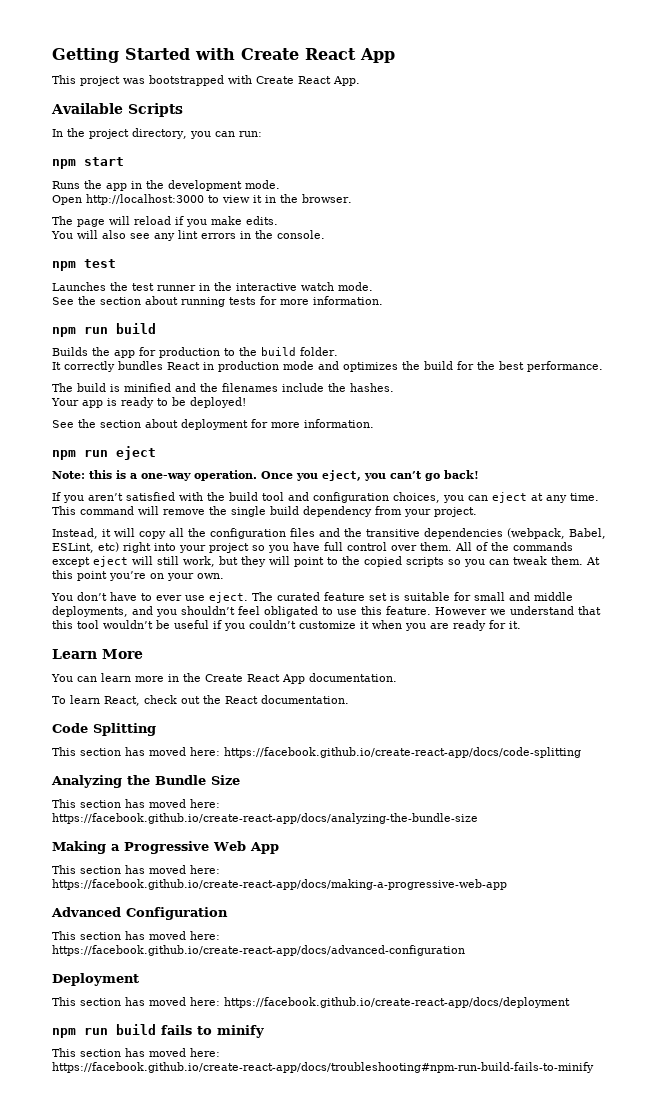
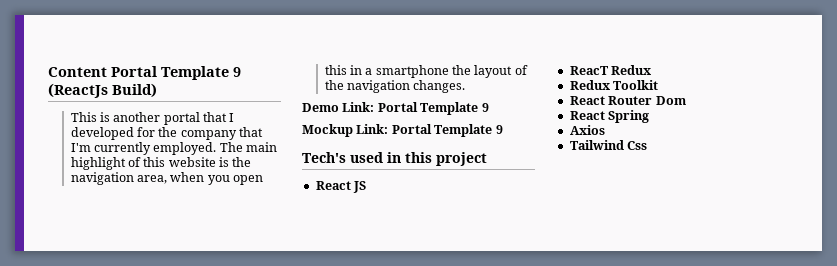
- Getting Started with Create React App
- This project was bootstrapped with Create React App.
- Available Scripts
- In the project directory, you can run:
- npm start
- Runs the app in the development mode.
- Open http://localhost:3000 to view it in the browser.
- The page will reload if you make edits.
- You will also see any lint errors in the console.
- npm test
- Launches the test runner in the interactive watch mode.
- See the section about running tests for more information.
- npm run build
- Builds the app for production to the build folder.
- It correctly bundles React in production mode and optimizes the build for the best performance.
- The build is minified and the filenames include the hashes.
- Your app is ready to be deployed!
- See the section about deployment for more information.
- npm run eject
- Note: this is a one-way operation. Once you eject, you can’t go back!
- If you aren’t satisfied with the build tool and configuration choices, you can eject at any time. This command will remove the single build dependency from your project.
- Instead, it will copy all the configuration files and the transitive dependencies (webpack, Babel, ESLint, etc) right into your project so you have full control over them. All of the commands except eject will still work, but they will point to the copied scripts so you can tweak them. At this point you’re on your own.
- You don’t have to ever use eject. The curated feature set is suitable for small and middle deployments, and you shouldn’t feel obligated to use this feature. However we understand that this tool wouldn’t be useful if you couldn’t customize it when you are ready for it.
- Learn More
- You can learn more in the Create React App documentation.
- To learn React, check out the React documentation.
- Code Splitting
- This section has moved here: https://facebook.github.io/create-react-app/docs/code-splitting
- Analyzing the Bundle Size
- This section has moved here: https://facebook.github.io/create-react-app/docs/analyzing-the-bundle-size
- Making a Progressive Web App
- This section has moved here: https://facebook.github.io/create-react-app/docs/making-a-progressive-web-app
- Advanced Configuration
- This section has moved here: https://facebook.github.io/create-react-app/docs/advanced-configuration
- Deployment
- This section has moved here: https://facebook.github.io/create-react-app/docs/deployment
- npm run build fails to minify
- This section has moved here: https://facebook.github.io/create-react-app/docs/troubleshooting#npm-run-build-fails-to-minify
+ Content Portal Template 9 (ReactJs Build)
+ This is another portal that I developed for the company that I'm currently employed. The main highlight of this website is the navigation area, when you open this in a smartphone the layout of the navigation changes.
+ Demo Link: Portal Template 9
+ Mockup Link: Portal Template 9
+ Tech's used in this project
+ React JS
+ ReacT Redux
+ Redux Toolkit
+ React Router Dom
+ React Spring
+ Axios
+ Tailwind Css

